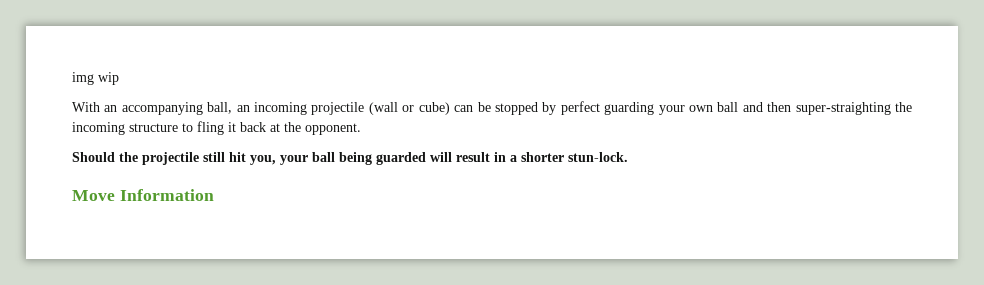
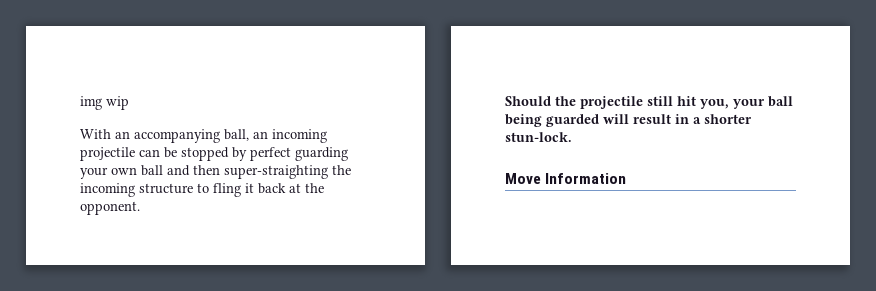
- With an accompanying ball, an incoming projectile (wall or cube) can be stopped by perfect guarding your own ball and then super-straighting the incoming structure to fling it back at the opponent.
+ With an accompanying ball, an incoming projectile can be stopped by perfect guarding your own ball and then super-straighting the incoming structure to fling it back at the opponent.

